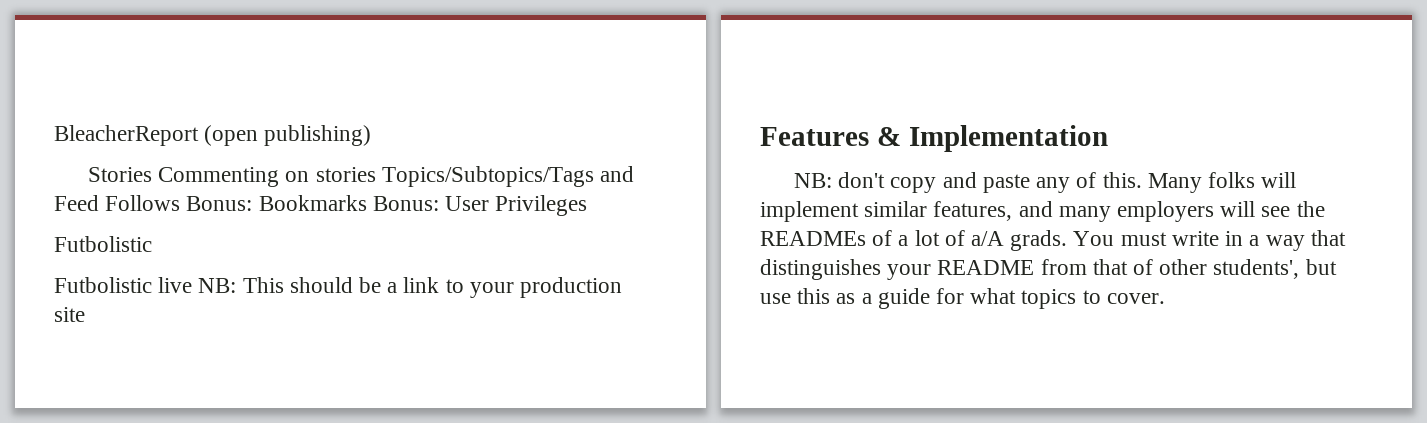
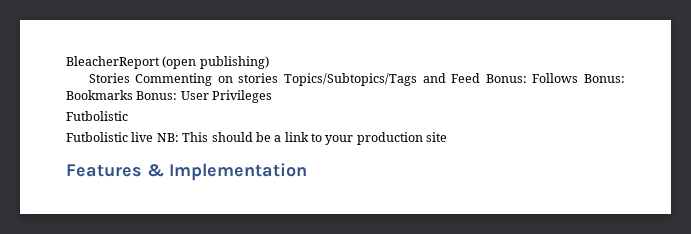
- Stories Commenting on stories Topics/Subtopics/Tags and Feed Follows Bonus: Bookmarks Bonus: User Privileges
+ Stories Commenting on stories Topics/Subtopics/Tags and Feed Bonus: Follows Bonus: Bookmarks Bonus: User Privileges
- NB: don't copy and paste any of this. Many folks will implement similar features, and many employers will see the READMEs of a lot of a/A grads. You must write in a way that distinguishes your README from that of other students', but use this as a guide for what topics to cover.

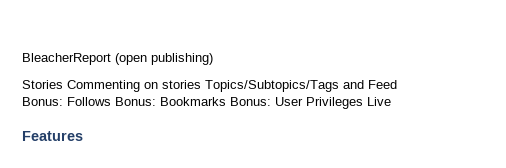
- Stories Commenting on stories Topics/Subtopics/Tags and Feed Bonus: Follows Bonus: Bookmarks Bonus: User Privileges
- Futbolistic
- Futbolistic live NB: This should be a link to your production site
+ Stories Commenting on stories Topics/Subtopics/Tags and Feed Bonus: Follows Bonus: Bookmarks Bonus: User Privileges Live
- Features & Implementation
+ Features

